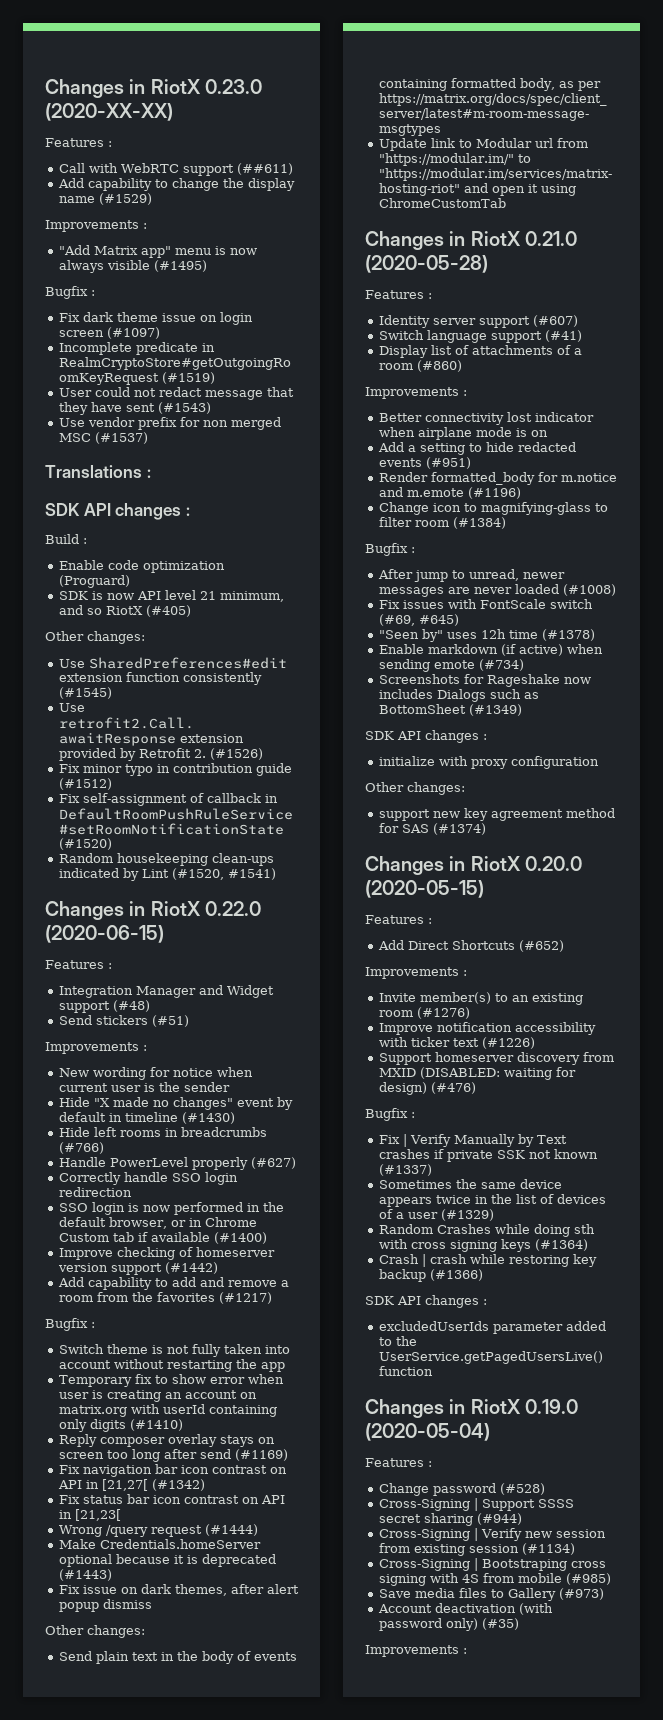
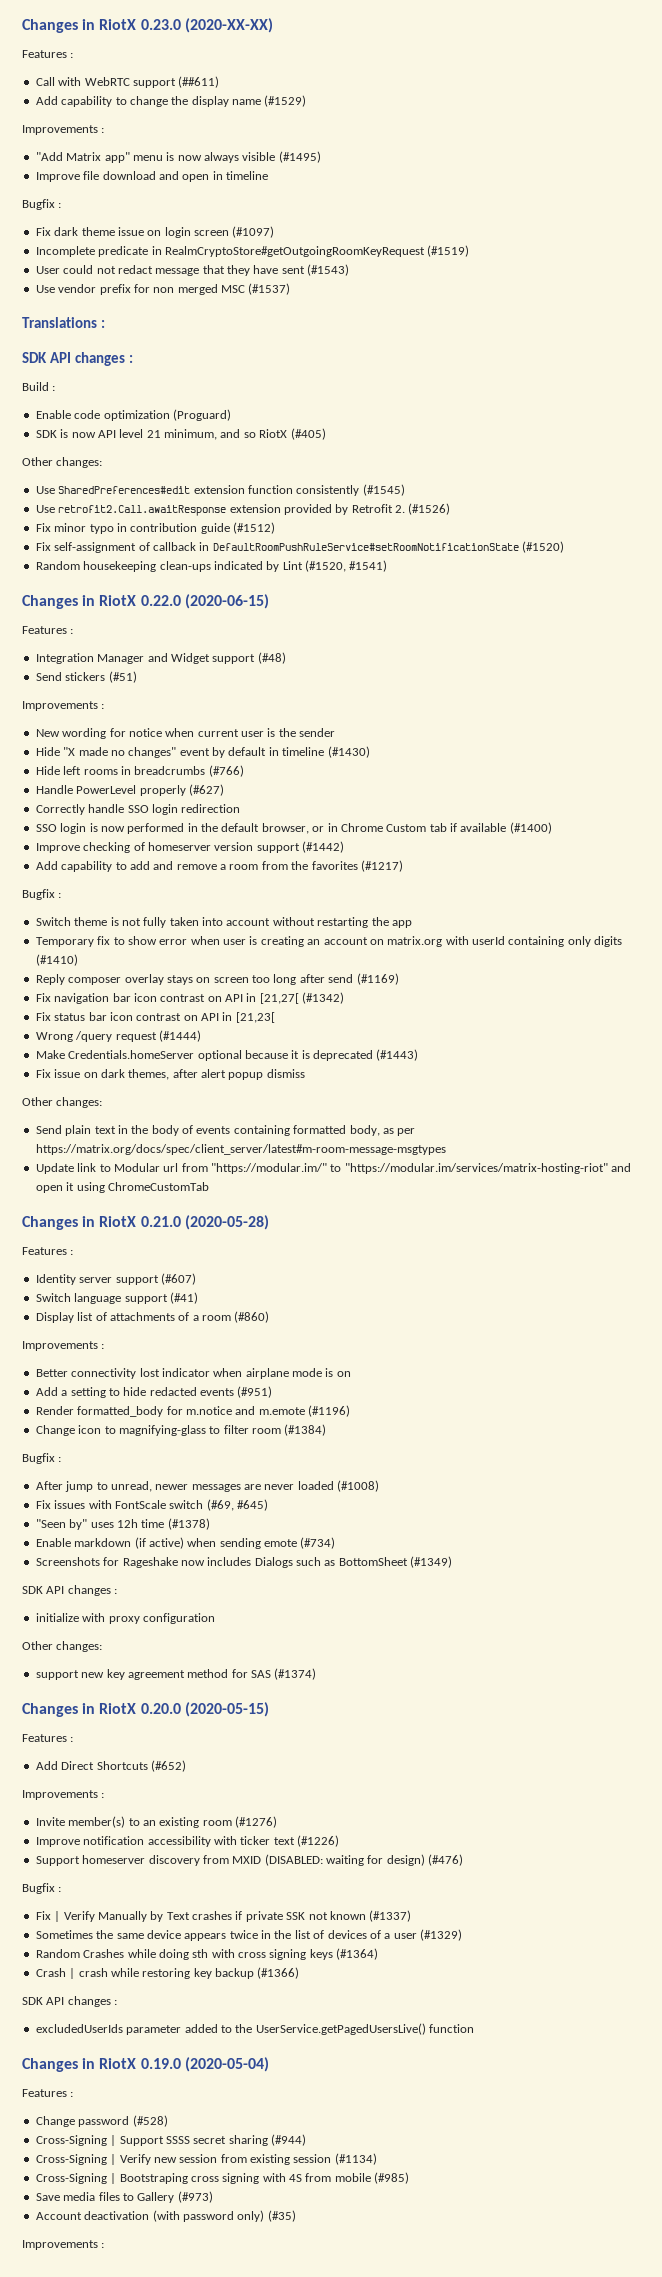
+ Improve file download and open in timeline

